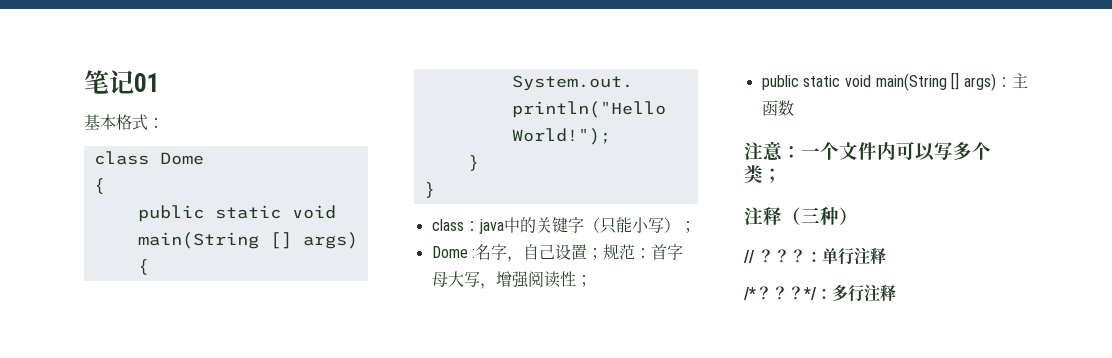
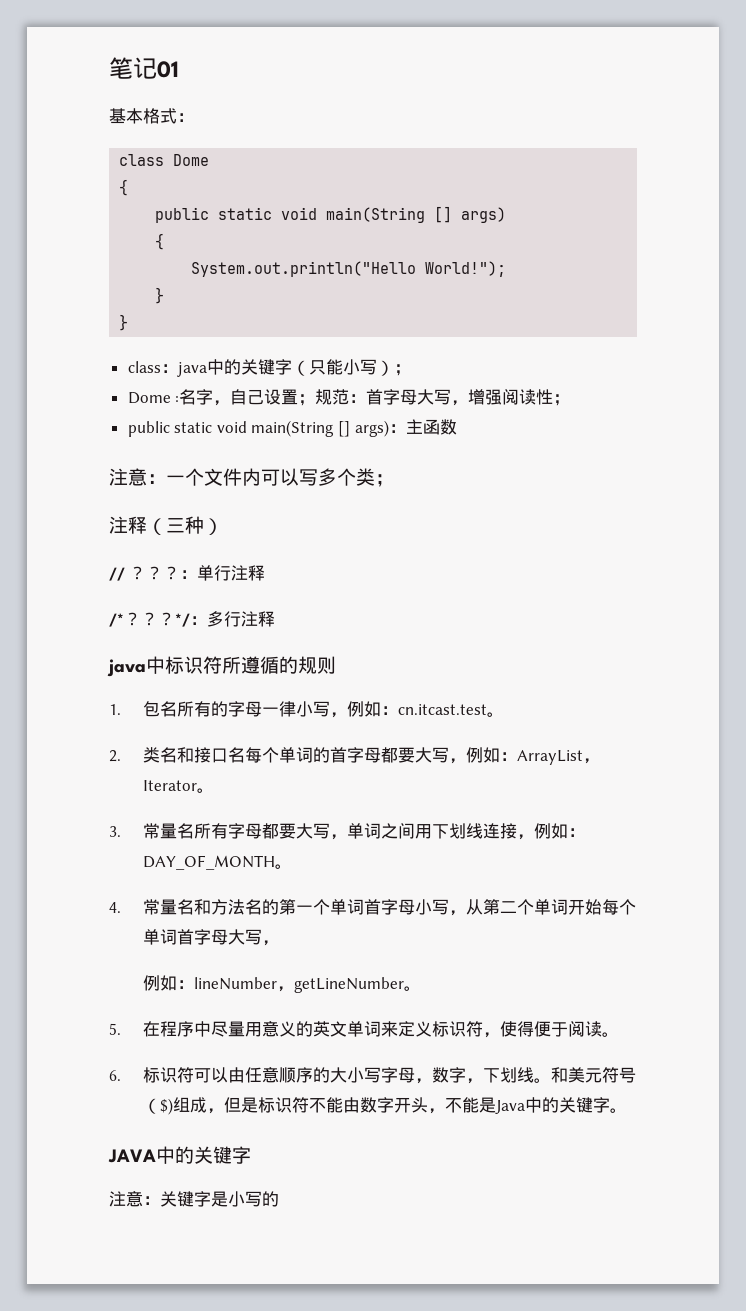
+ java中标识符所遵循的规则
+ 1.包名所有的字母一律小写，例如：cn.itcast.test。
+ 2.类名和接口名每个单词的首字母都要大写，例如：ArrayList，Iterator。
+ 3.常量名所有字母都要大写，单词之间用下划线连接，例如：DAY_OF_MONTH。
+ 4.常量名和方法名的第一个单词首字母小写，从第二个单词开始每个单词首字母大写，
+ 例如：lineNumber，getLineNumber。
+ 5.在程序中尽量用意义的英文单词来定义标识符，使得便于阅读。
+ 6.标识符可以由任意顺序的大小写字母，数字，下划线。和美元符号（$)组成，但是标识符不能由数字开头，不能是Java中的关键字。
+ JAVA中的关键字
+ 注意：关键字是小写的

